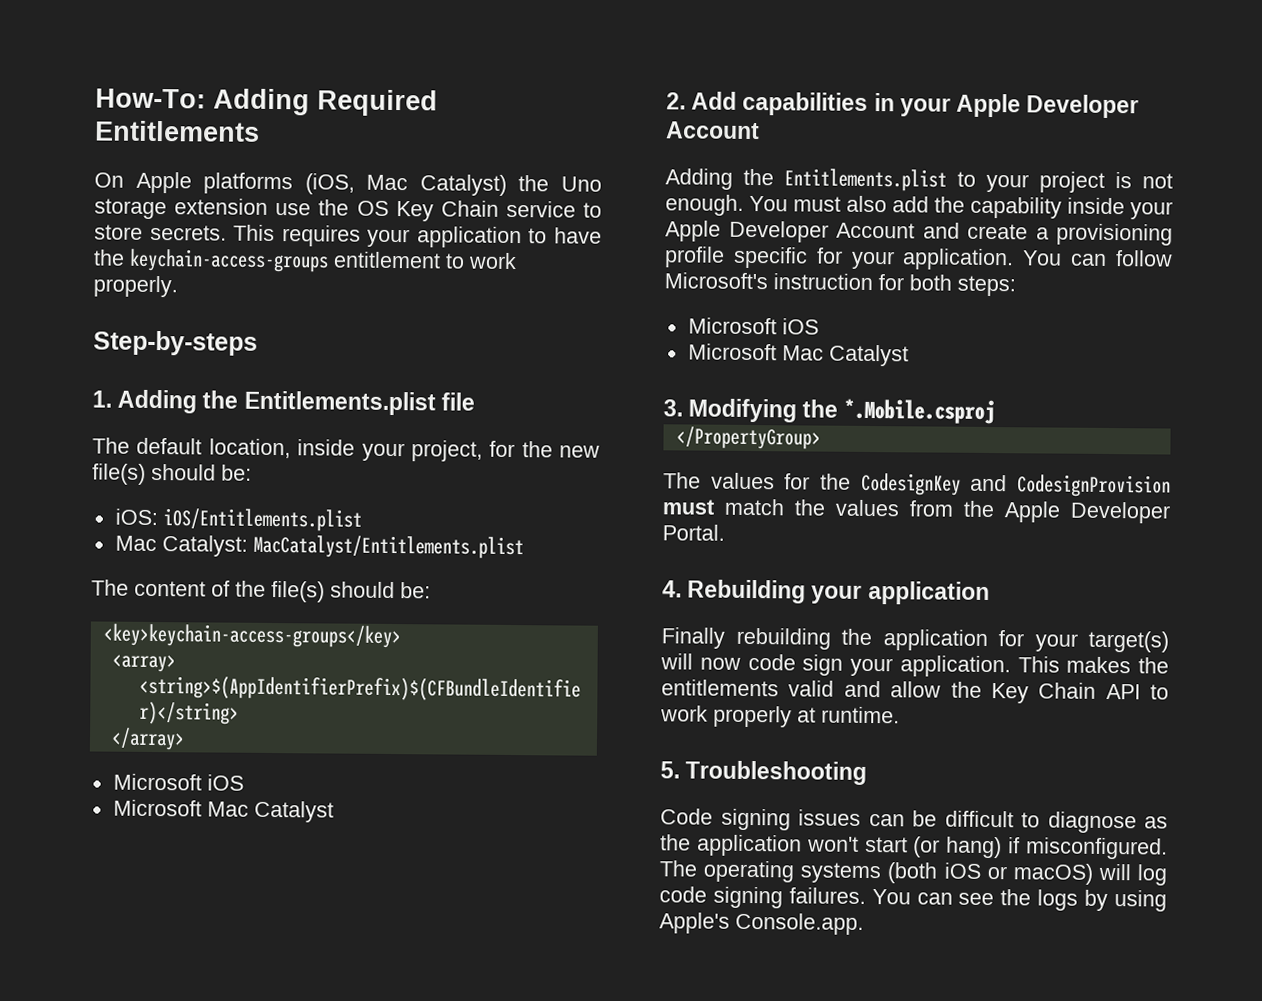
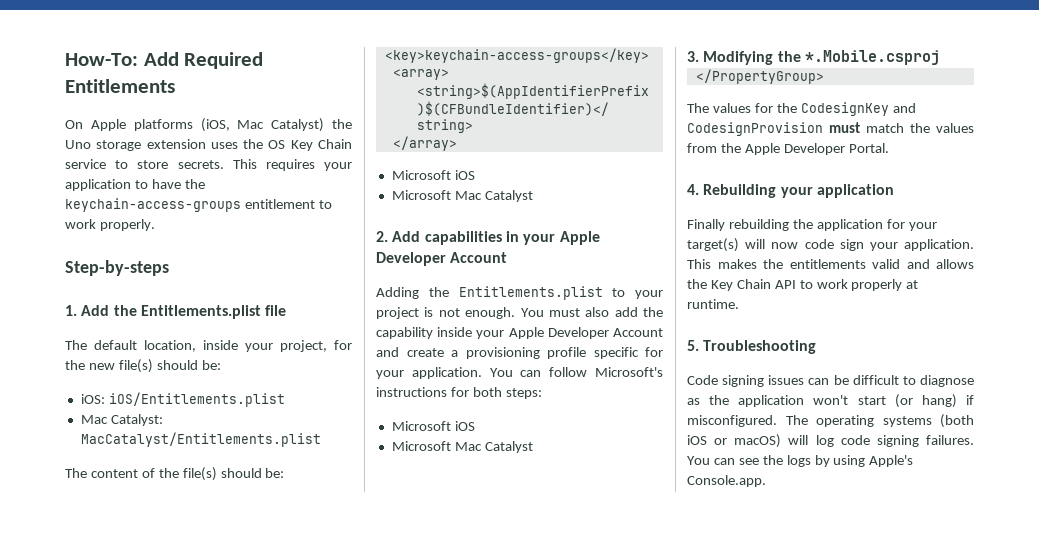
- How-To: Adding Required Entitlements
+ How-To: Add Required Entitlements
- On Apple platforms (iOS, Mac Catalyst) the Uno storage extension use the OS Key Chain service to store secrets.
+ On Apple platforms (iOS, Mac Catalyst) the Uno storage extension uses the OS Key Chain service to store secrets.
- 1. Adding the Entitlements.plist file
+ 1. Add the Entitlements.plist file
- You can follow Microsoft's instruction for both steps:
+ You can follow Microsoft's instructions for both steps:
- This makes the entitlements valid and allow the Key Chain API to work properly at runtime.
+ This makes the entitlements valid and allows the Key Chain API to work properly at runtime.

